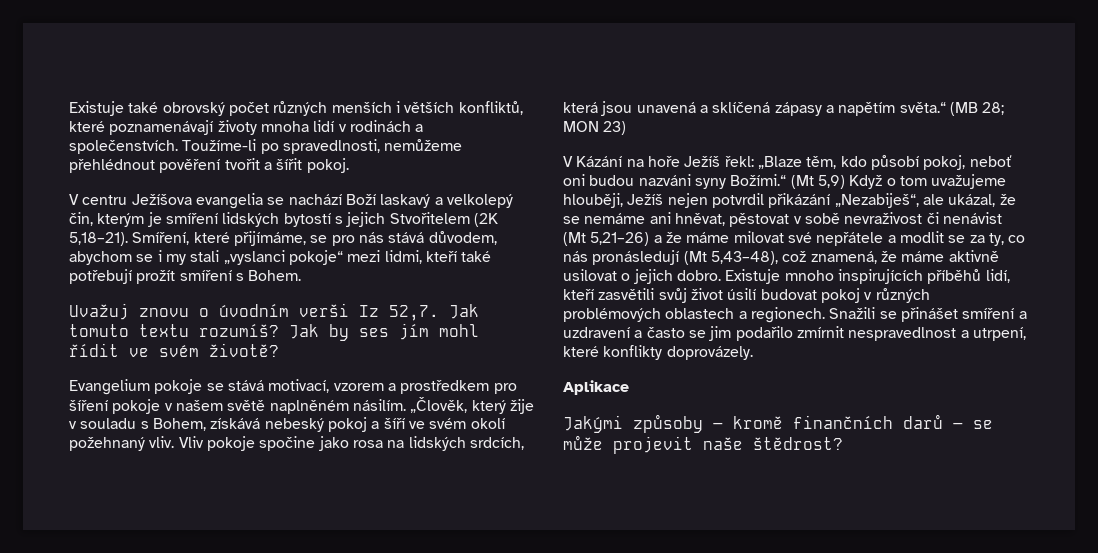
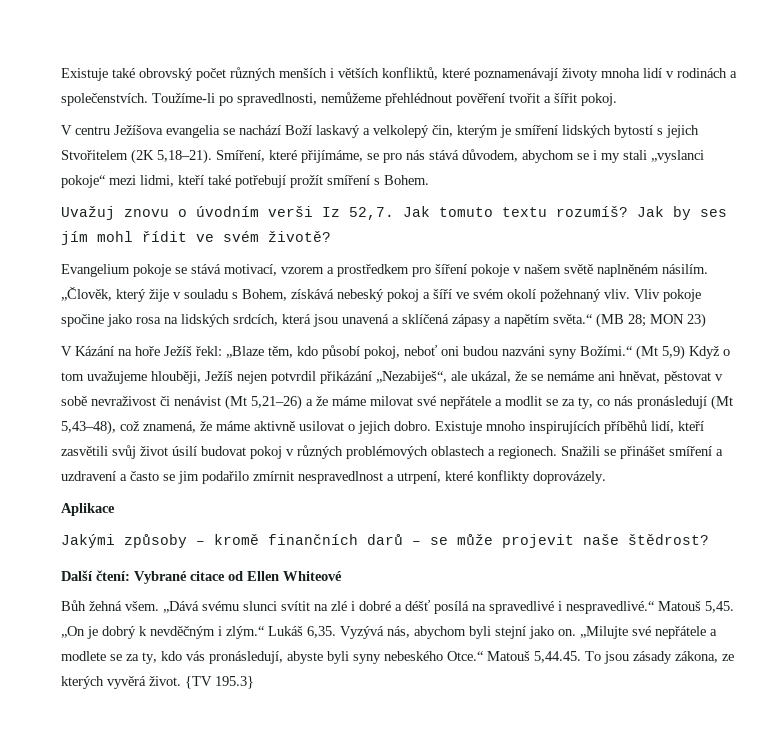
+ Další čtení: Vybrané citace od Ellen Whiteové
+ Bůh žehná všem. „Dává svému slunci svítit na zlé i dobré a déšť posílá na spravedlivé i nespravedlivé.“ Matouš 5,45. „On je dobrý k nevděčným i zlým.“ Lukáš 6,35. Vyzývá nás, abychom byli stejní jako on. „Milujte své nepřátele a modlete se za ty, kdo vás pronásledují, abyste byli syny nebeského Otce.“ Matouš 5,44.45. To jsou zásady zákona, ze kterých vyvěrá život. {TV 195.3}

